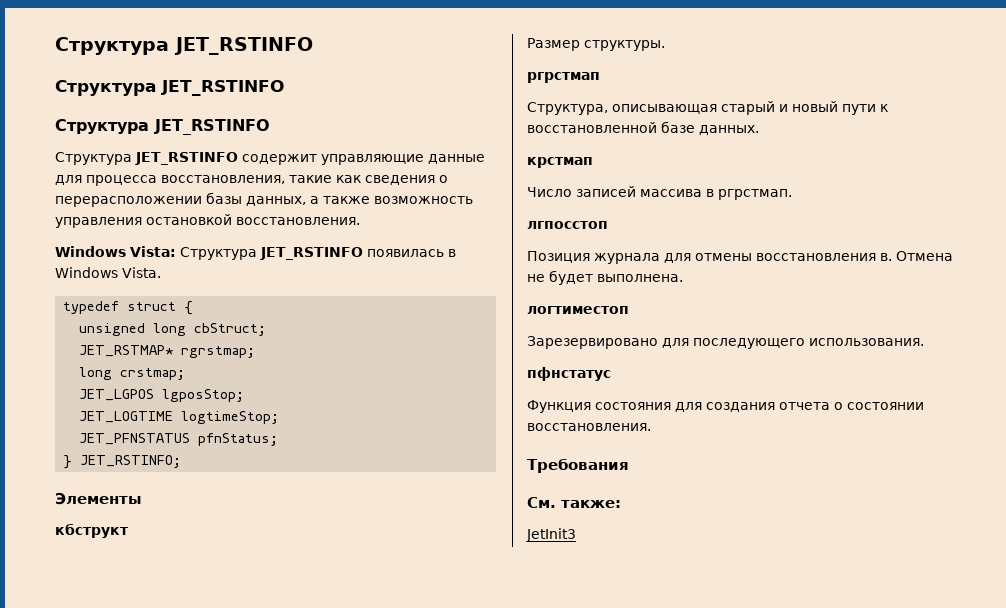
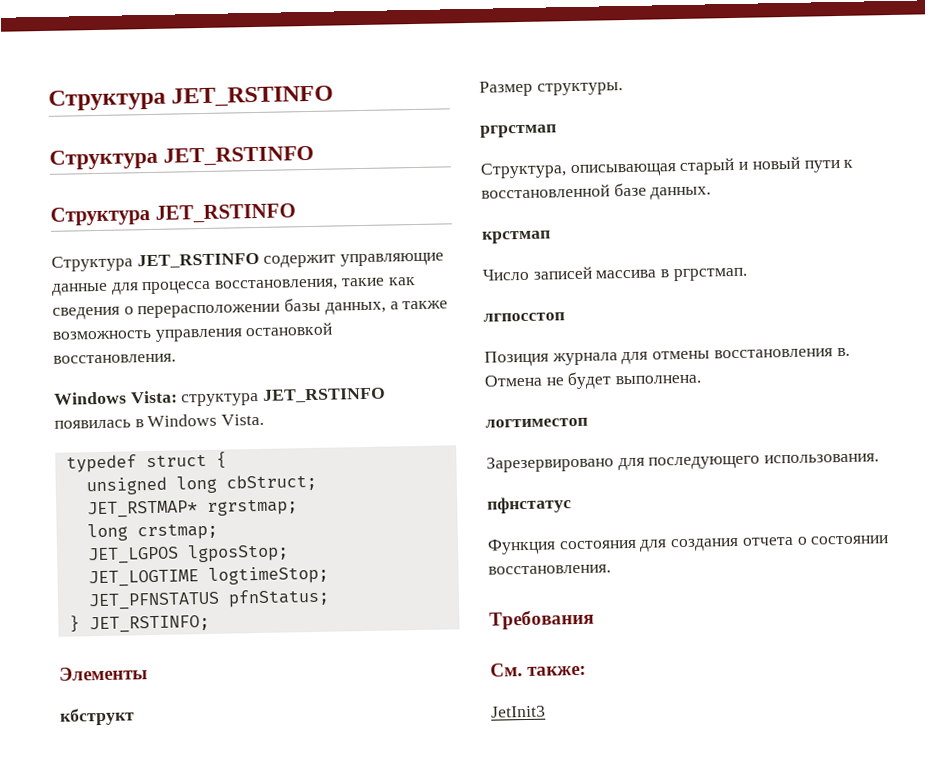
- Windows Vista: Структура JET_RSTINFO появилась в Windows Vista.
+ Windows Vista: структура JET_RSTINFO появилась в Windows Vista.

